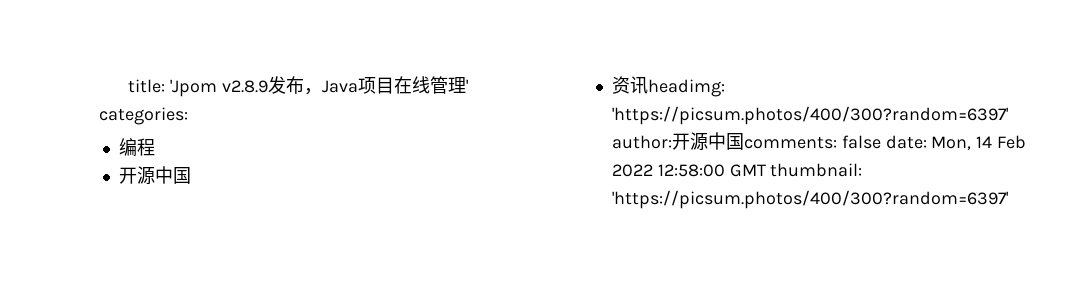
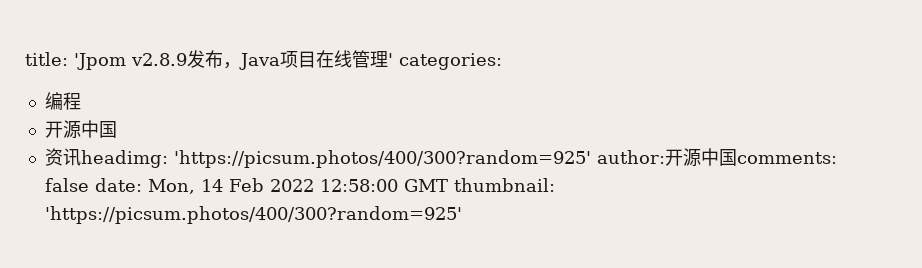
- 资讯headimg: 'https://picsum.photos/400/300?random=6397' author:开源中国comments: false date: Mon, 14 Feb 2022 12:58:00 GMT thumbnail: 'https://picsum.photos/400/300?random=6397'
+ 资讯headimg: 'https://picsum.photos/400/300?random=925' author:开源中国comments: false date: Mon, 14 Feb 2022 12:58:00 GMT thumbnail: 'https://picsum.photos/400/300?random=925'

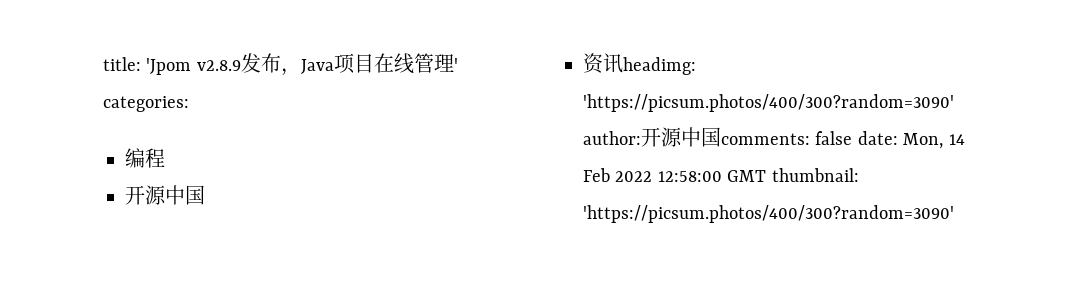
- 资讯headimg: 'https://picsum.photos/400/300?random=925' author:开源中国comments: false date: Mon, 14 Feb 2022 12:58:00 GMT thumbnail: 'https://picsum.photos/400/300?random=925'
+ 资讯headimg: 'https://picsum.photos/400/300?random=3090' author:开源中国comments: false date: Mon, 14 Feb 2022 12:58:00 GMT thumbnail: 'https://picsum.photos/400/300?random=3090'

